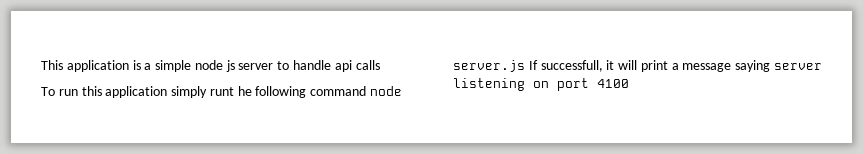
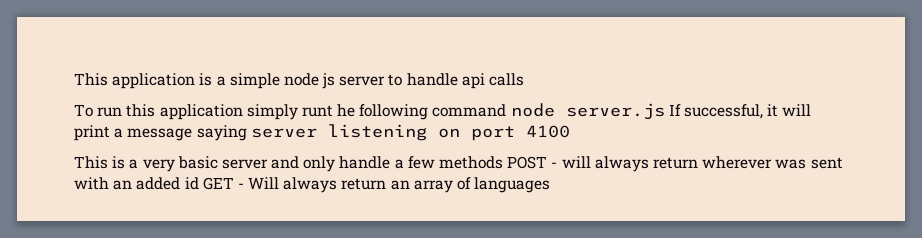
- To run this application simply runt he following command node server.js If successfull, it will print a message saying server listening on port 4100
+ To run this application simply runt he following command node server.js If successful, it will print a message saying server listening on port 4100
+ This is a very basic server and only handle a few methods POST - will always return wherever was sent with an added id GET - Will always return an array of languages

